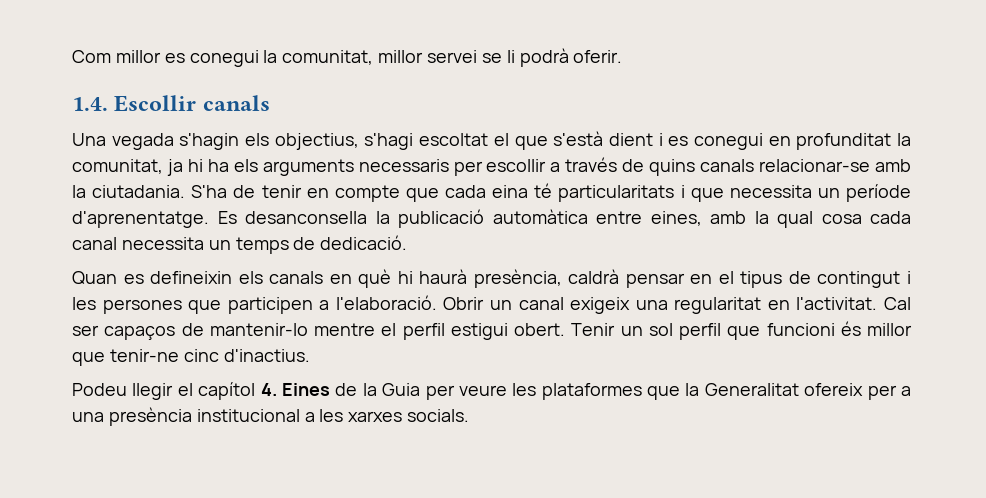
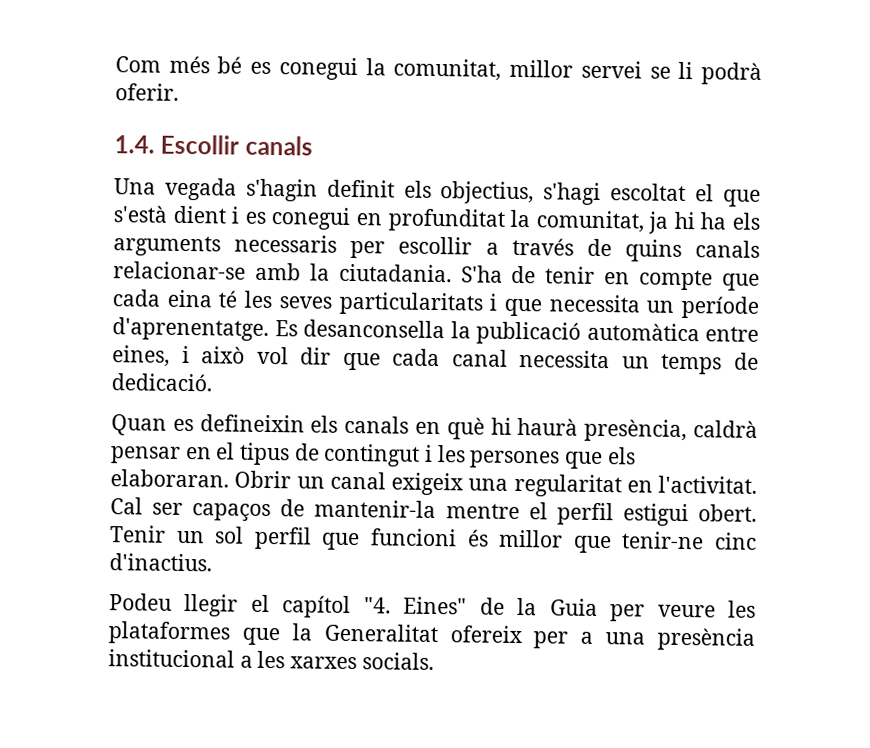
- Com millor es conegui la comunitat, millor servei se li podrà oferir.
+ Com més bé es conegui la comunitat, millor servei se li podrà oferir.
- Una vegada s'hagin els objectius, s'hagi escoltat el que s'està dient i es conegui en profunditat la comunitat, ja hi ha els arguments necessaris per escollir a través de quins canals relacionar-se amb la ciutadania.
+ Una vegada s'hagin definit els objectius, s'hagi escoltat el que s'està dient i es conegui en profunditat la comunitat, ja hi ha els arguments necessaris per escollir a través de quins canals relacionar-se amb la ciutadania.
- S'ha de tenir en compte que cada eina té particularitats i que necessita un període d'aprenentatge.
+ S'ha de tenir en compte que cada eina té les seves particularitats i que necessita un període d'aprenentatge.
- Es desanconsella la publicació automàtica entre eines, amb la qual cosa cada canal necessita un temps de dedicació.
+ Es desanconsella la publicació automàtica entre eines, i això vol dir que cada canal necessita un temps de dedicació.
- Quan es defineixin els canals en què hi haurà presència, caldrà pensar en el tipus de contingut i les persones que participen a l'elaboració.
+ Quan es defineixin els canals en què hi haurà presència, caldrà pensar en el tipus de contingut i les persones que els elaboraran.
- Cal ser capaços de mantenir-lo mentre el perfil estigui obert.
+ Cal ser capaços de mantenir-la mentre el perfil estigui obert.
- Podeu llegir el capítol 4. Eines de la Guia per veure les plataformes que la Generalitat ofereix per a una presència institucional a les xarxes socials.
+ Podeu llegir el capítol "4. Eines" de la Guia per veure les plataformes que la Generalitat ofereix per a una presència institucional a les xarxes socials.

